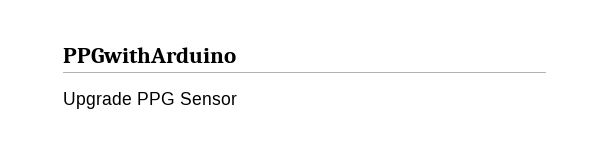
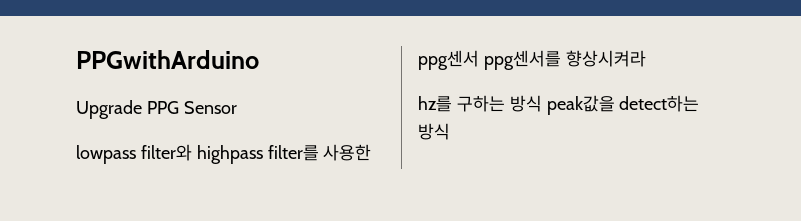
+ lowpass filter와 highpass filter를 사용한 ppg센서 ppg센서를 향상시켜라
+ hz를 구하는 방식 peak값을 detect하는 방식

